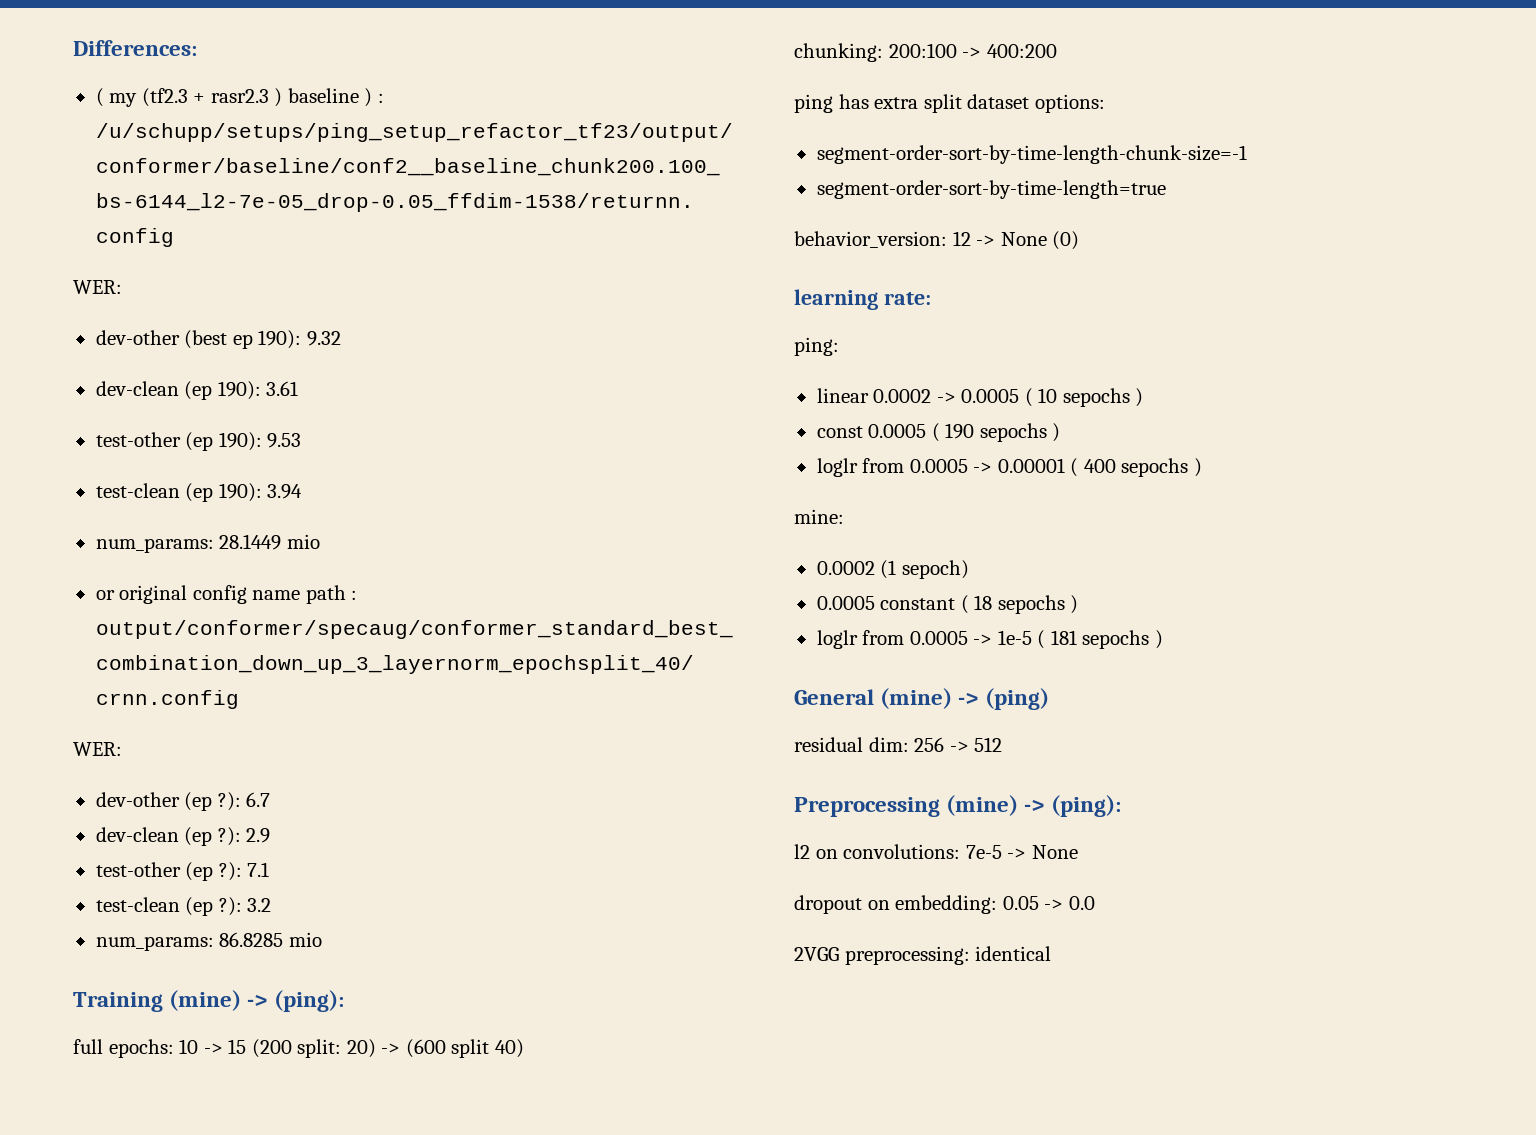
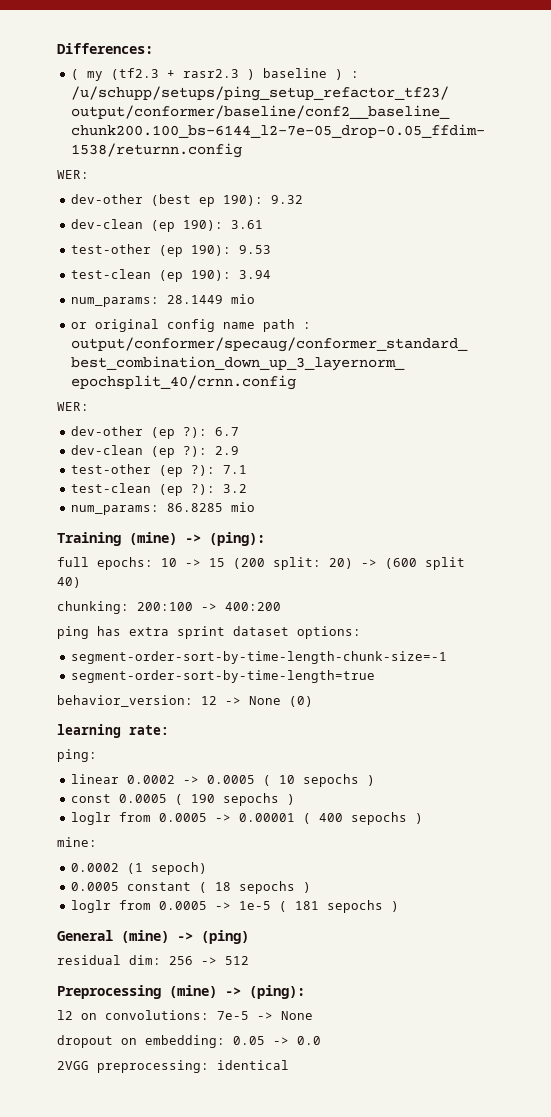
- ping has extra split dataset options:
+ ping has extra sprint dataset options:

